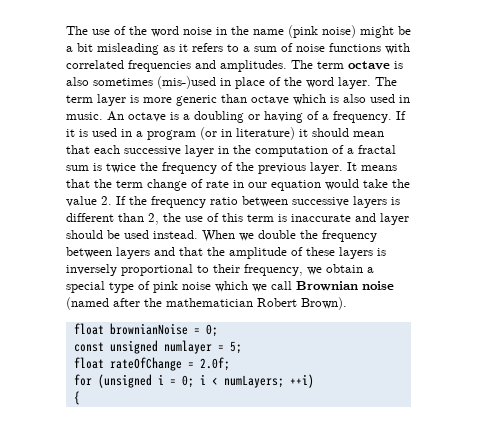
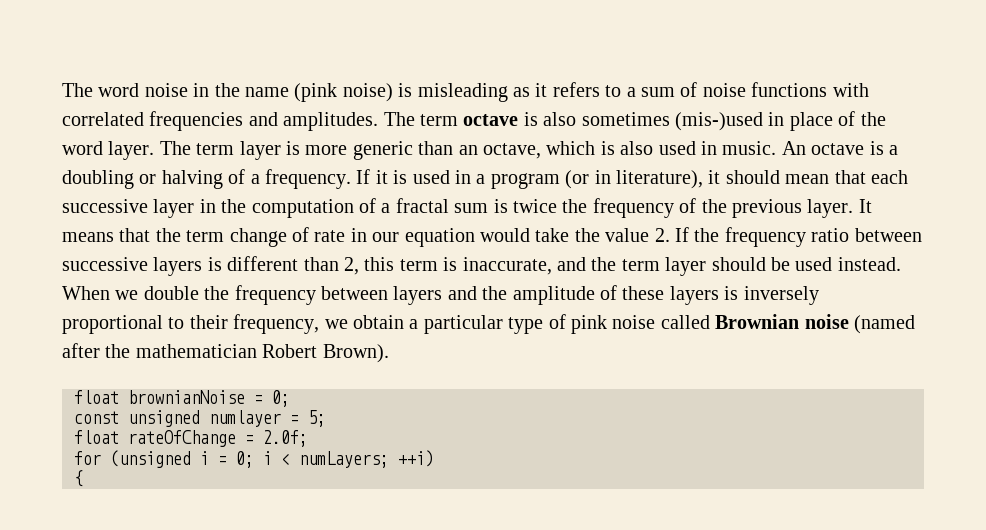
- The use of the word noise in the name (pink noise) might be a bit misleading as it refers to a sum of noise functions with correlated frequencies and amplitudes.
+ The word noise in the name (pink noise) is misleading as it refers to a sum of noise functions with correlated frequencies and amplitudes.
- The term layer is more generic than octave which is also used in music.
+ The term layer is more generic than an octave, which is also used in music.
- An octave is a doubling or having of a frequency.
+ An octave is a doubling or halving of a frequency.
- If it is used in a program (or in literature) it should mean that each successive layer in the computation of a fractal sum is twice the frequency of the previous layer.
+ If it is used in a program (or in literature), it should mean that each successive layer in the computation of a fractal sum is twice the frequency of the previous layer.
- It means that the term change of rate in our equation would take the value 2. If the frequency ratio between successive layers is different than 2, the use of this term is inaccurate and layer should be used instead.
+ It means that the term change of rate in our equation would take the value 2. If the frequency ratio between successive layers is different than 2, this term is inaccurate, and the term layer should be used instead.
- When we double the frequency between layers and that the amplitude of these layers is inversely proportional to their frequency, we obtain a special type of pink noise which we call Brownian noise (named after the mathematician Robert Brown).
+ When we double the frequency between layers and the amplitude of these layers is inversely proportional to their frequency, we obtain a particular type of pink noise called Brownian noise (named after the mathematician Robert Brown).

